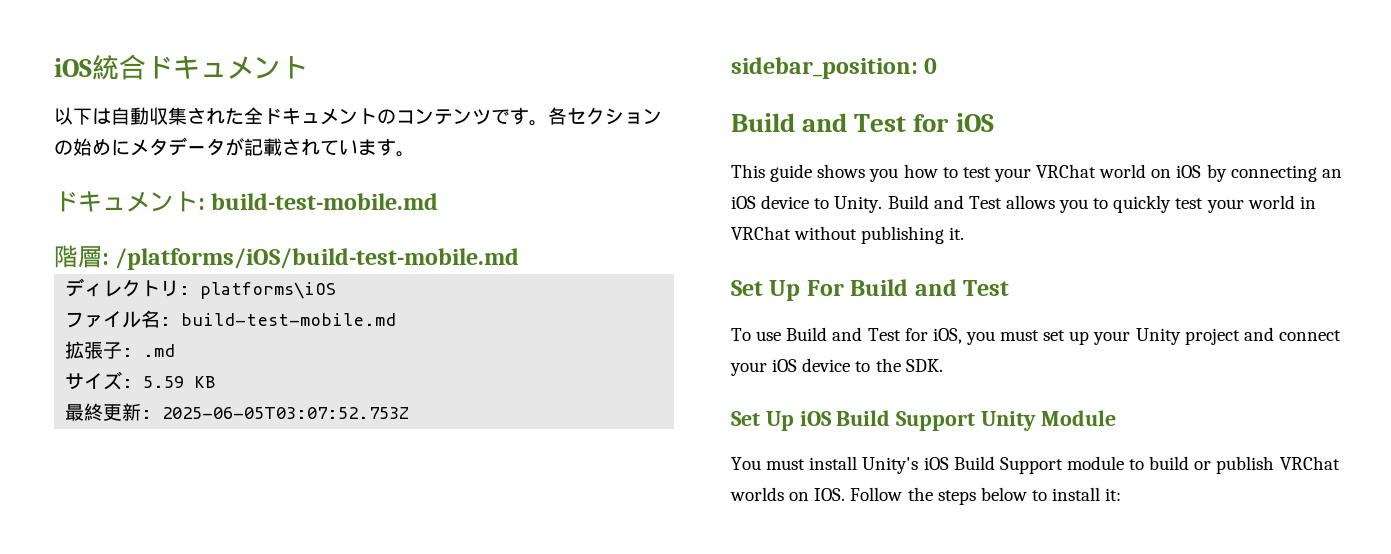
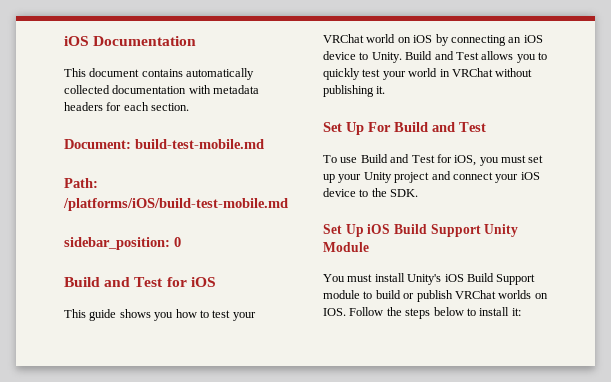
- iOS統合ドキュメント
- 以下は自動収集された全ドキュメントのコンテンツです。各セクションの始めにメタデータが記載されています。
- ドキュメント: build-test-mobile.md
- 階層: /platforms/iOS/build-test-mobile.md
+ iOS Documentation
+ This document contains automatically collected documentation with metadata headers for each section.
+ Document: build-test-mobile.md
+ Path: /platforms/iOS/build-test-mobile.md
- ディレクトリ: platforms\iOS
- ファイル名: build-test-mobile.md
- 拡張子: .md
- サイズ: 5.59 KB
- 最終更新: 2025-06-05T03:07:52.753Z

